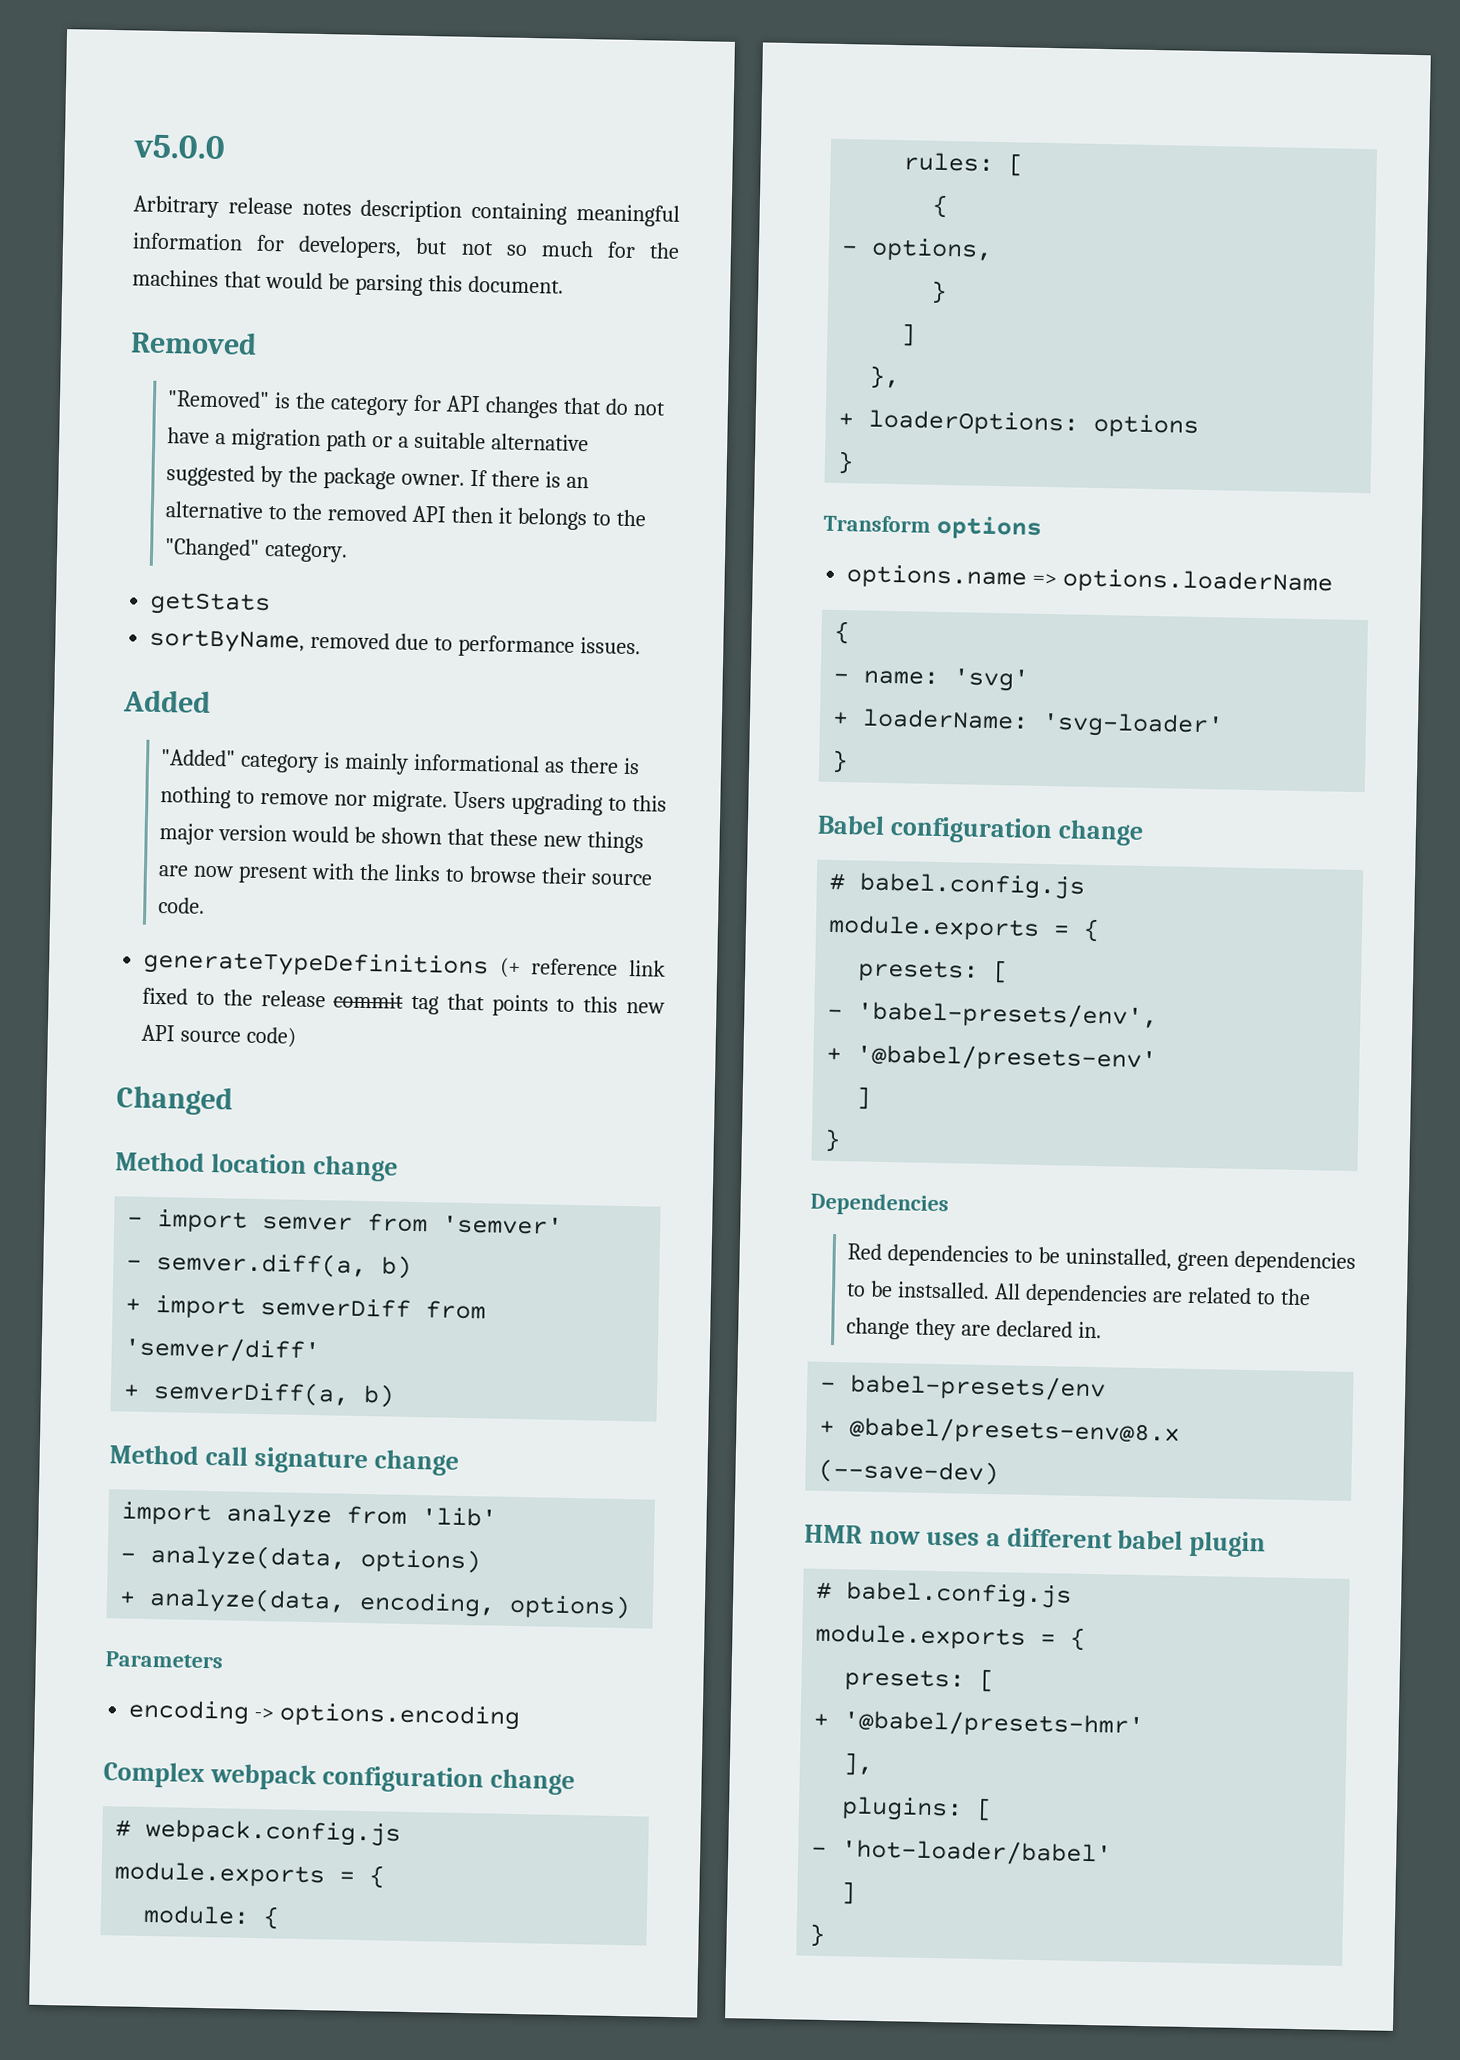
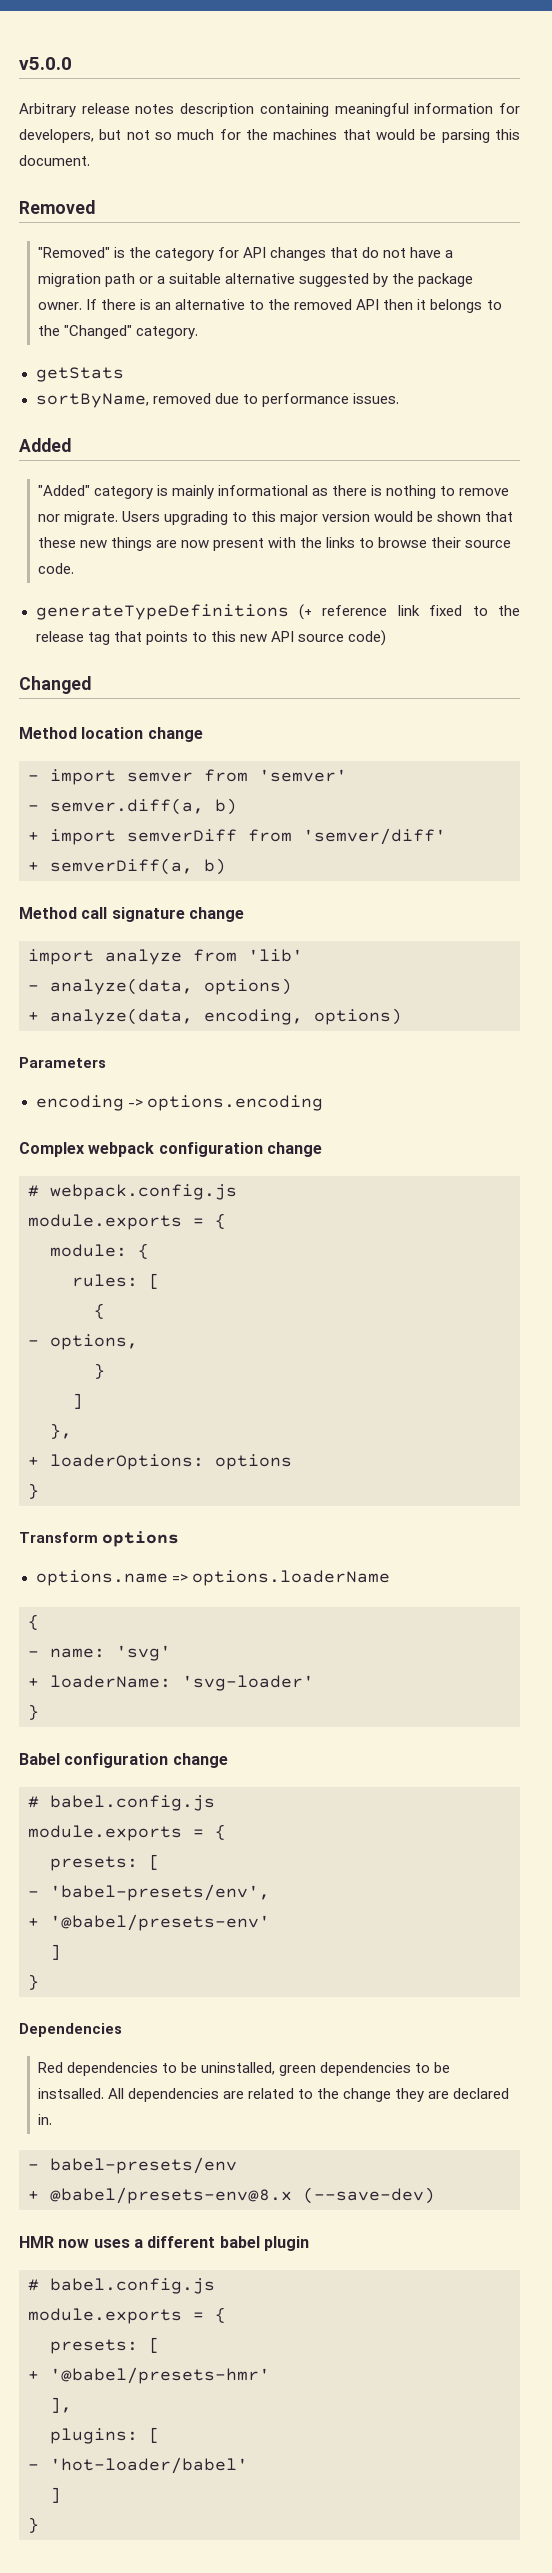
- generateTypeDefinitions (+ reference link fixed to the release commit tag that points to this new API source code)
+ generateTypeDefinitions (+ reference link fixed to the release tag that points to this new API source code)

